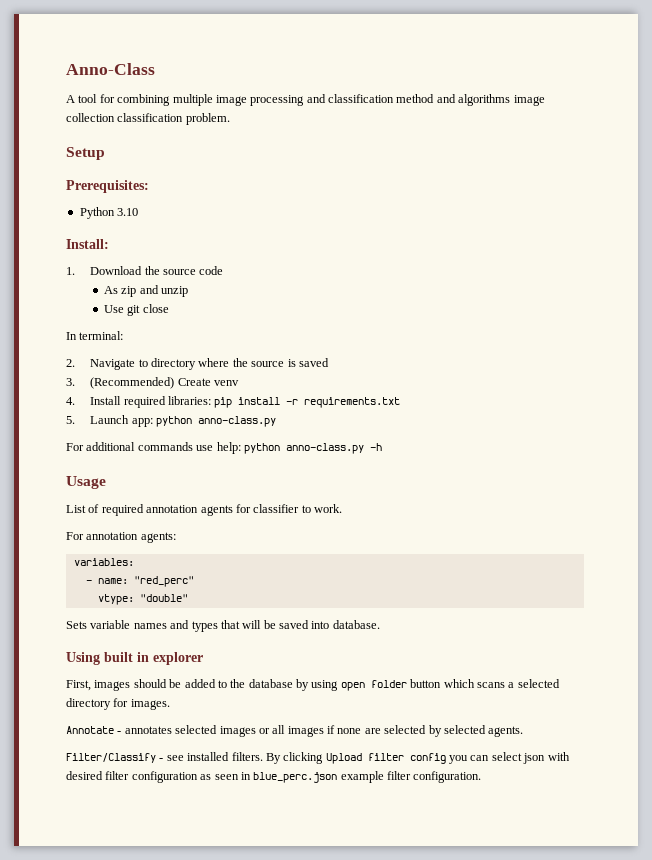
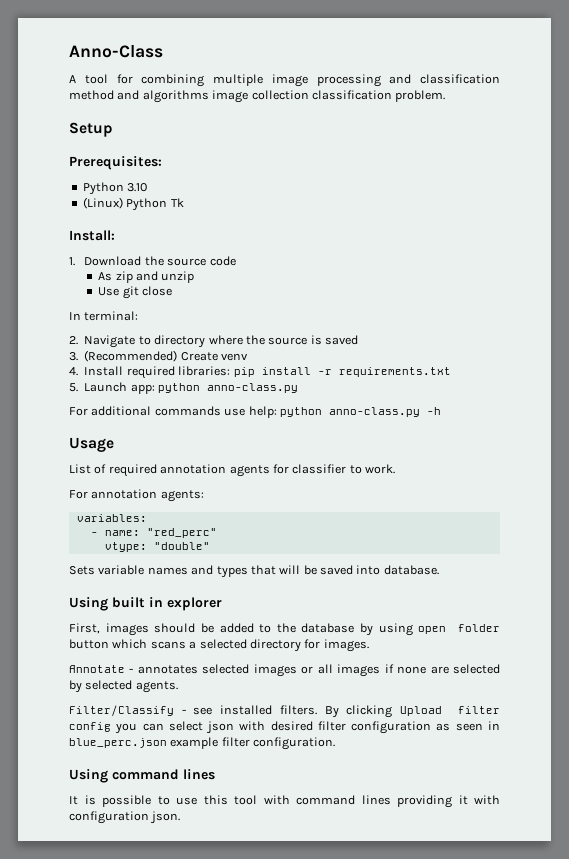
+ (Linux) Python Tk
+ Using command lines
+ It is possible to use this tool with command lines providing it with configuration json.

